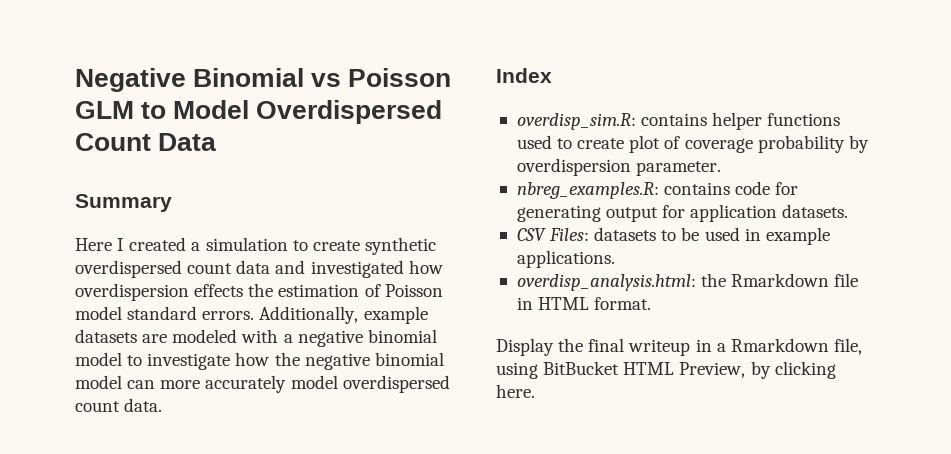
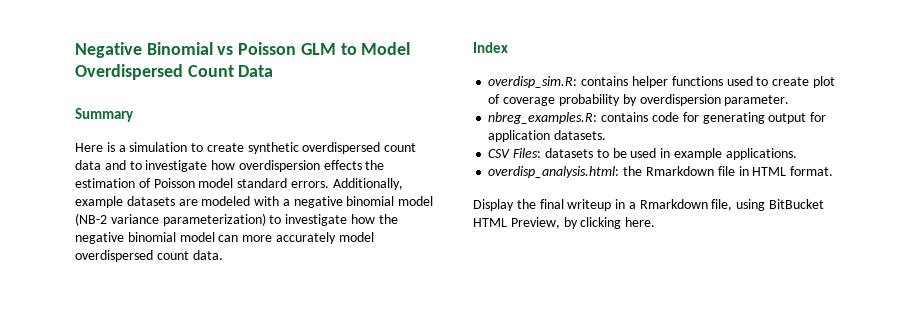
- Here I created a simulation to create synthetic overdispersed count data and investigated how overdispersion effects the estimation of Poisson model standard errors.
+ Here is a simulation to create synthetic overdispersed count data and to investigate how overdispersion effects the estimation of Poisson model standard errors.
- Additionally, example datasets are modeled with a negative binomial model to investigate how the negative binomial model can more accurately model overdispersed count data.
+ Additionally, example datasets are modeled with a negative binomial model (NB-2 variance parameterization) to investigate how the negative binomial model can more accurately model overdispersed count data.

